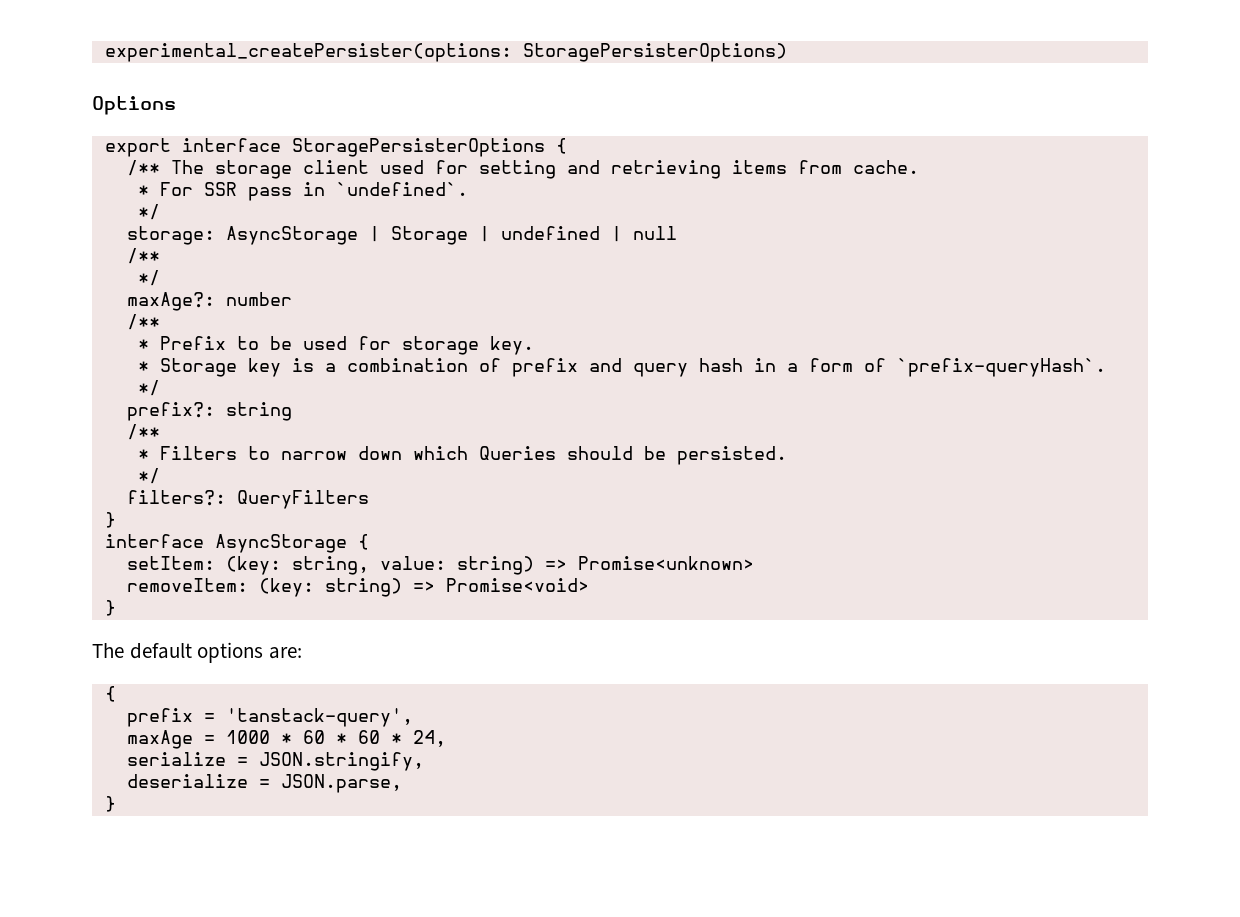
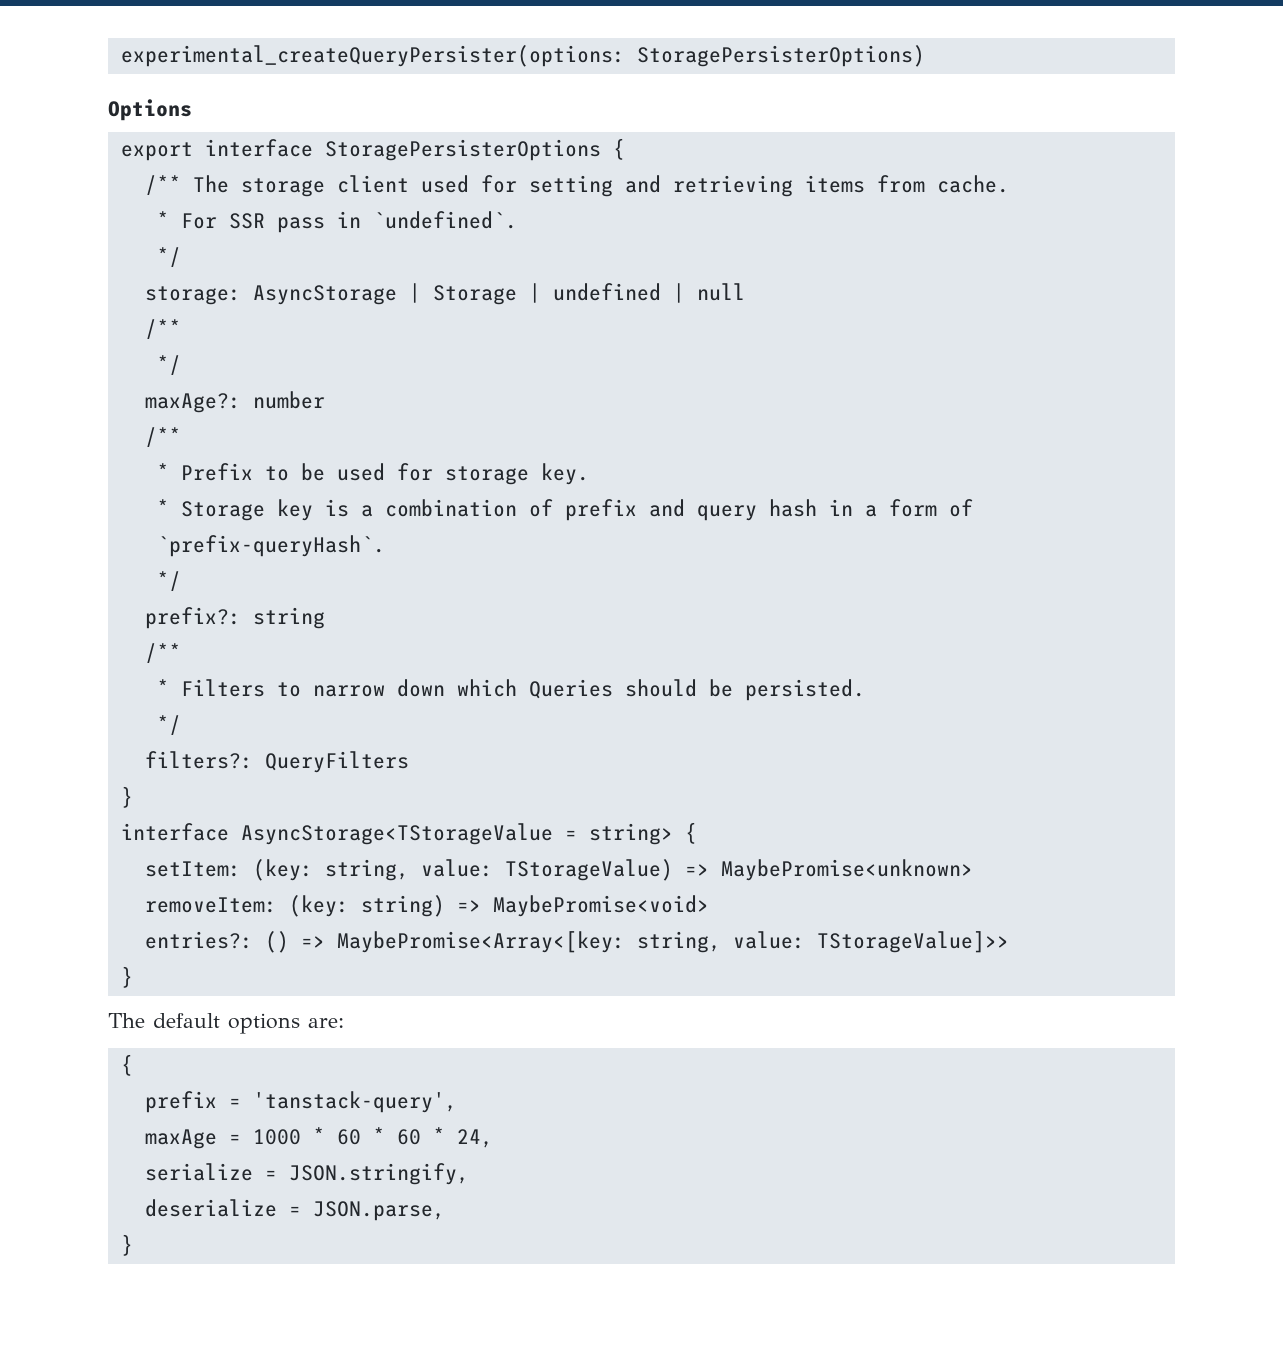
- experimental_createPersister(options: StoragePersisterOptions)
+ experimental_createQueryPersister(options: StoragePersisterOptions)
- interface AsyncStorage {
+ interface AsyncStorage<TStorageValue = string> {
- setItem: (key: string, value: string) => Promise<unknown>
+ setItem: (key: string, value: TStorageValue) => MaybePromise<unknown>
- removeItem: (key: string) => Promise<void>
+ removeItem: (key: string) => MaybePromise<void>
+ entries?: () => MaybePromise<Array<[key: string, value: TStorageValue]>>

